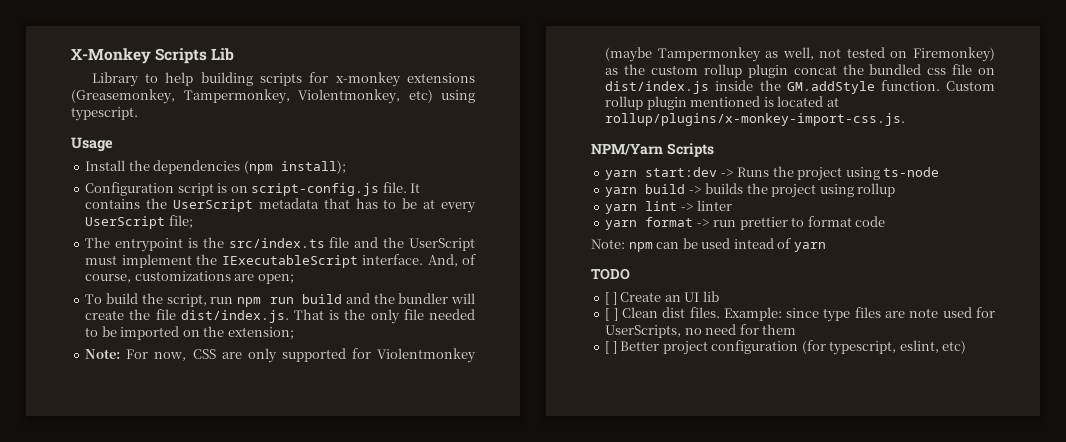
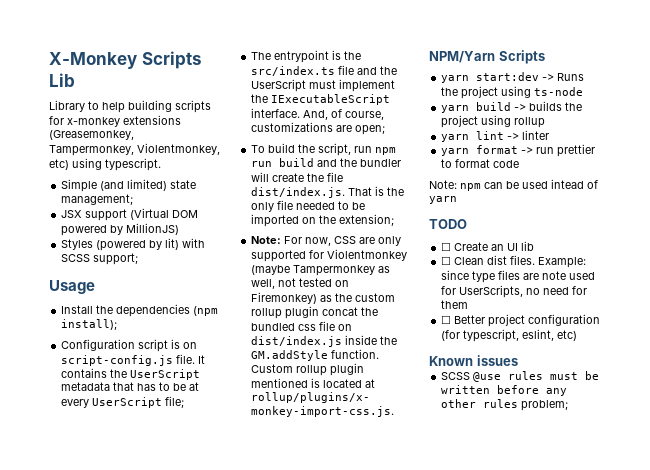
+ Simple (and limited) state management;
+ JSX support (Virtual DOM powered by MillionJS)
+ Styles (powered by lit) with SCSS support;
- [ ] Create an UI lib
+ ☐ Create an UI lib
- [ ] Clean dist files.
+ ☐ Clean dist files.
- [ ] Better project configuration (for typescript, eslint, etc)
+ ☐ Better project configuration (for typescript, eslint, etc)
+ Known issues
+ SCSS @use rules must be written before any other rules problem;

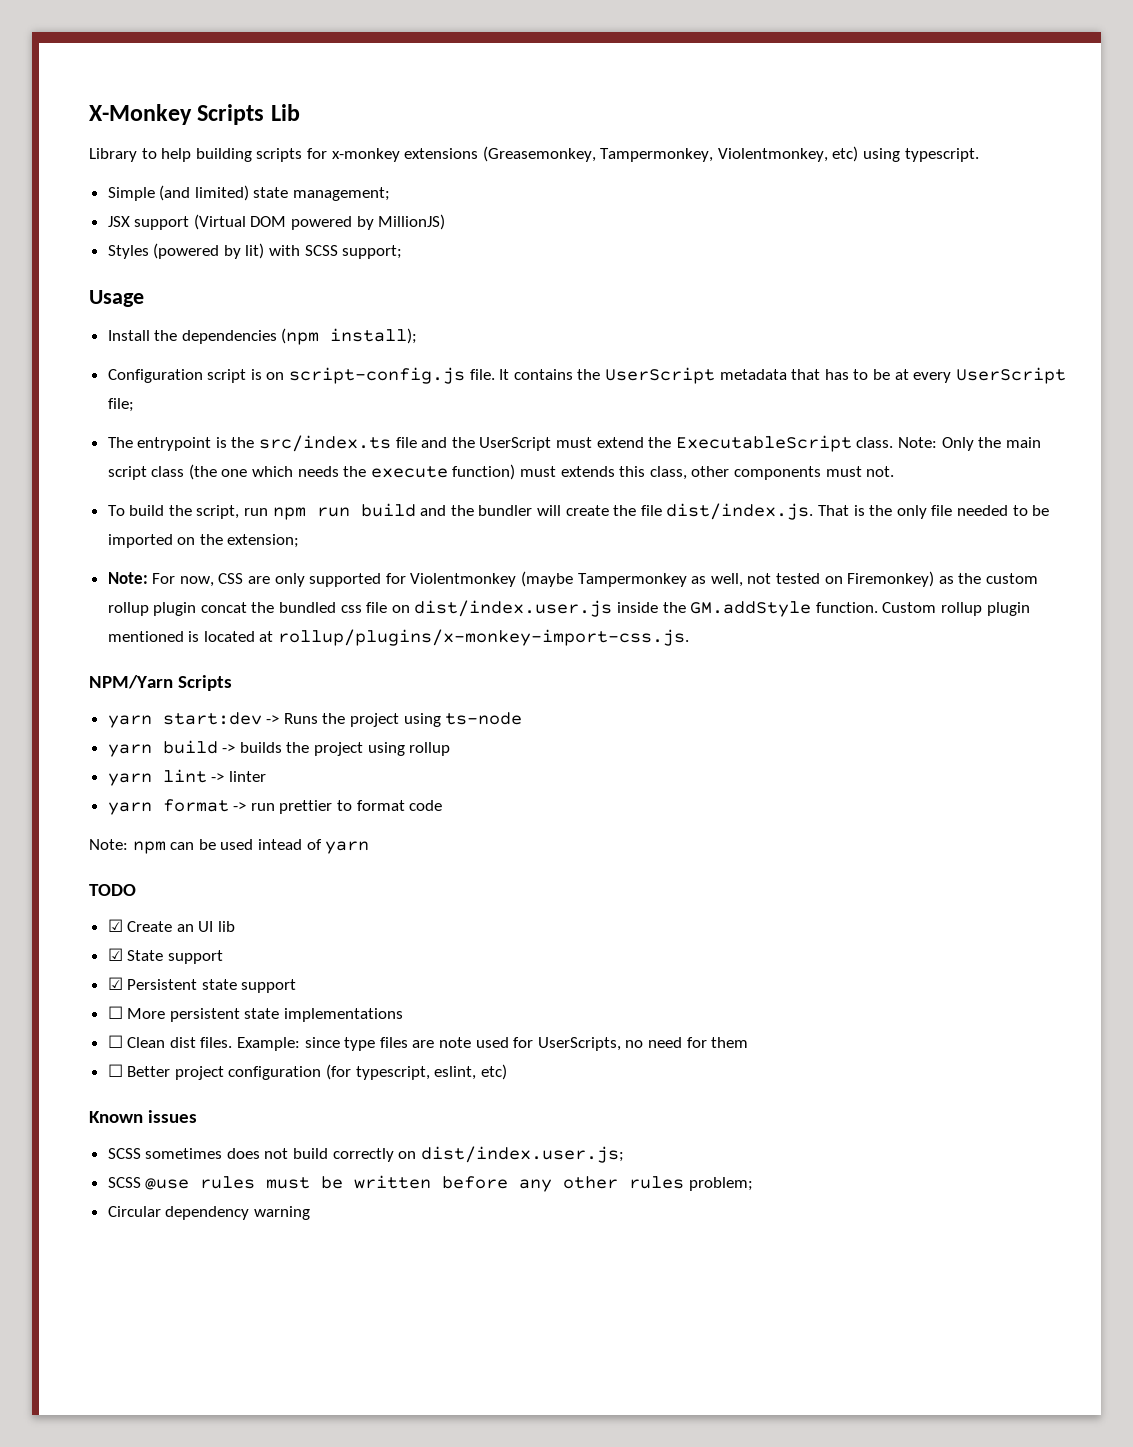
- The entrypoint is the src/index.ts file and the UserScript must implement the IExecutableScript interface. And, of course, customizations are open;
+ The entrypoint is the src/index.ts file and the UserScript must extend the ExecutableScript class. Note: Only the main script class (the one which needs the execute function) must extends this class, other components must not.
- Note: For now, CSS are only supported for Violentmonkey (maybe Tampermonkey as well, not tested on Firemonkey) as the custom rollup plugin concat the bundled css file on dist/index.js inside the GM.addStyle function.
+ Note: For now, CSS are only supported for Violentmonkey (maybe Tampermonkey as well, not tested on Firemonkey) as the custom rollup plugin concat the bundled css file on dist/index.user.js inside the GM.addStyle function.
- ☐ Create an UI lib
+ ☑ Create an UI lib
+ ☑ State support
+ ☑ Persistent state support
+ ☐ More persistent state implementations
+ SCSS sometimes does not build correctly on dist/index.user.js;
+ Circular dependency warning

